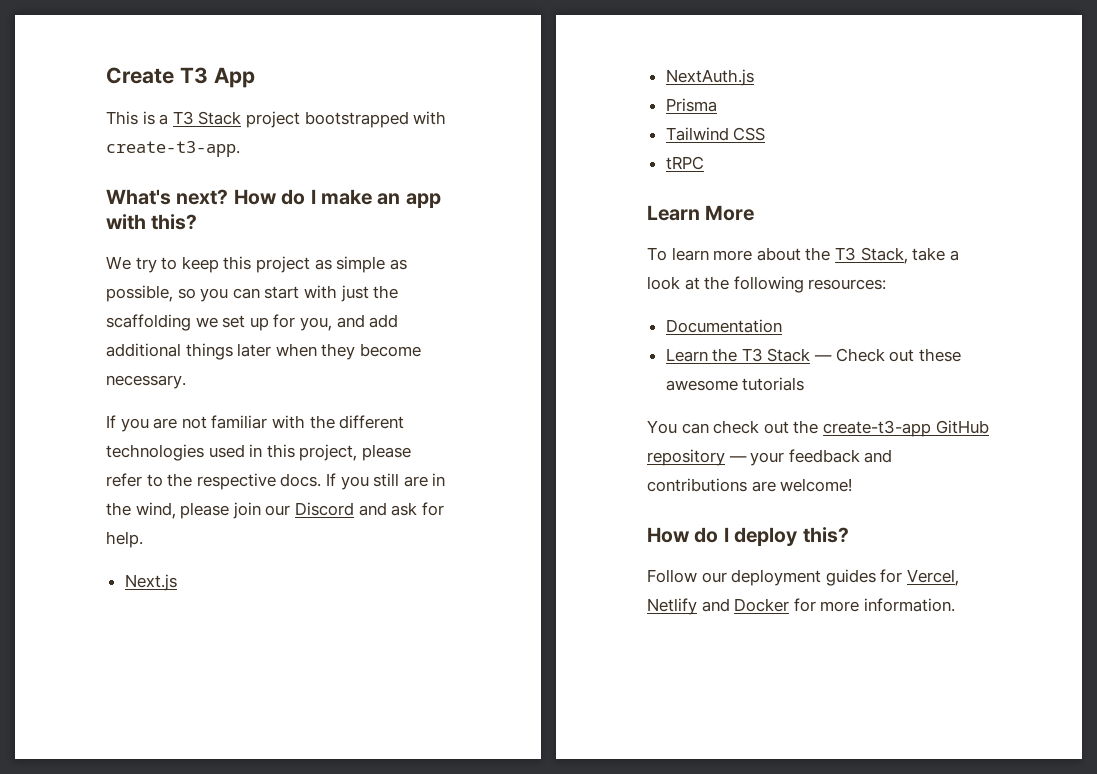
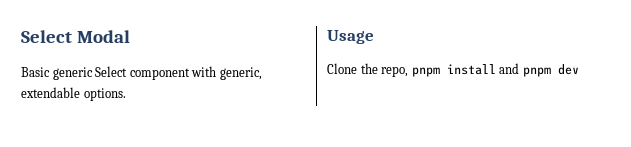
- Create T3 App
- This is a T3 Stack project bootstrapped with create-t3-app.
- What's next? How do I make an app with this?
- We try to keep this project as simple as possible, so you can start with just the scaffolding we set up for you, and add additional things later when they become necessary.
- If you are not familiar with the different technologies used in this project, please refer to the respective docs. If you still are in the wind, please join our Discord and ask for help.
- Next.js
- NextAuth.js
- Prisma
- Tailwind CSS
- tRPC
- Learn More
- To learn more about the T3 Stack, take a look at the following resources:
- Documentation
- Learn the T3 Stack — Check out these awesome tutorials
- You can check out the create-t3-app GitHub repository — your feedback and contributions are welcome!
- How do I deploy this?
- Follow our deployment guides for Vercel, Netlify and Docker for more information.
+ Select Modal
+ Basic generic Select component with generic, extendable options.
+ Usage
+ Clone the repo, pnpm install and pnpm dev

